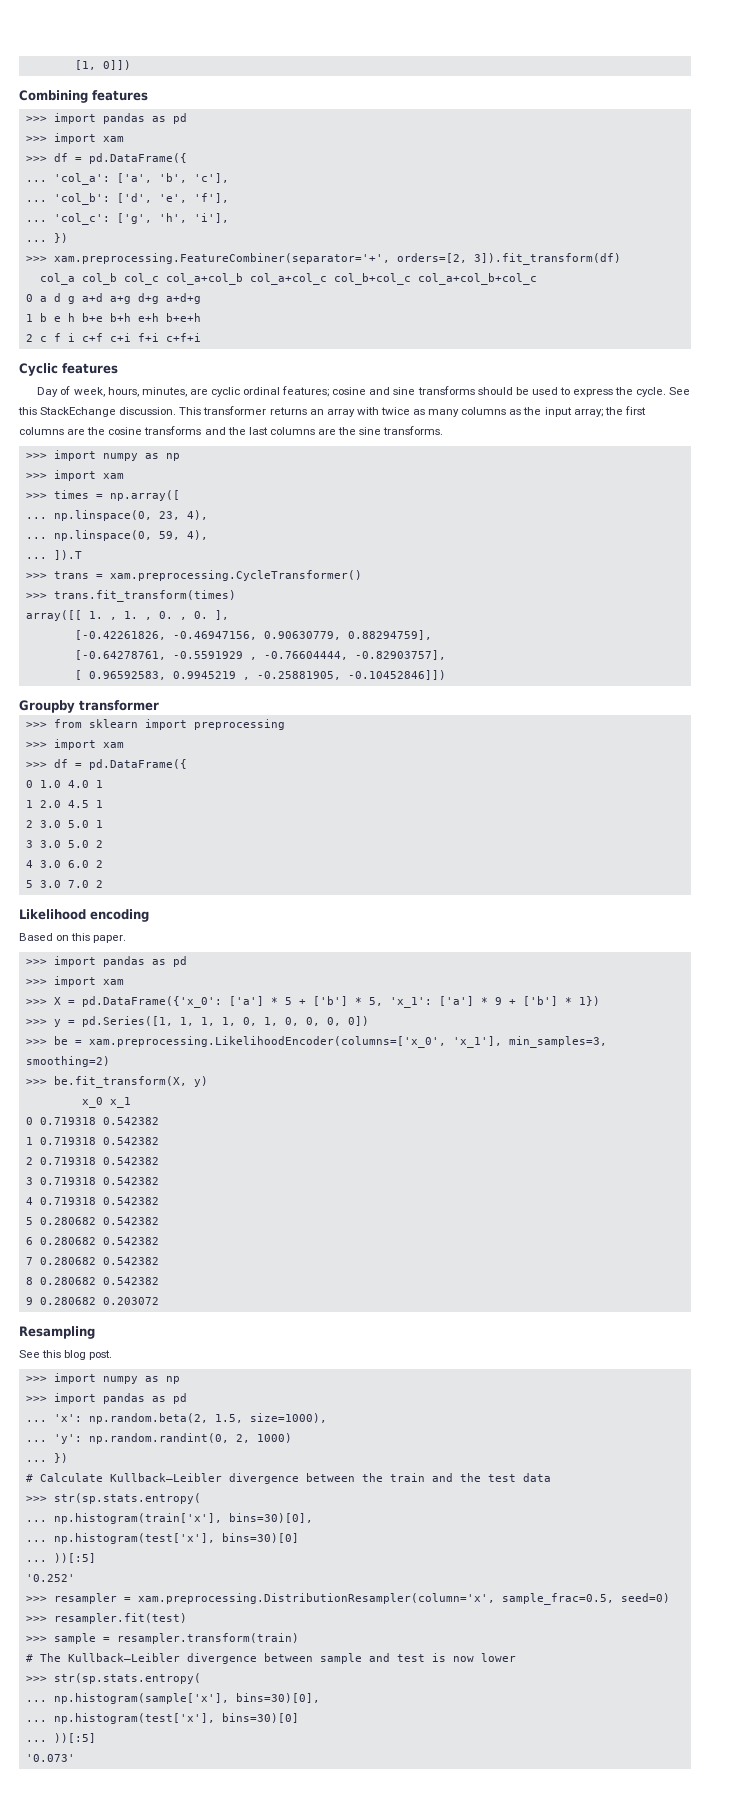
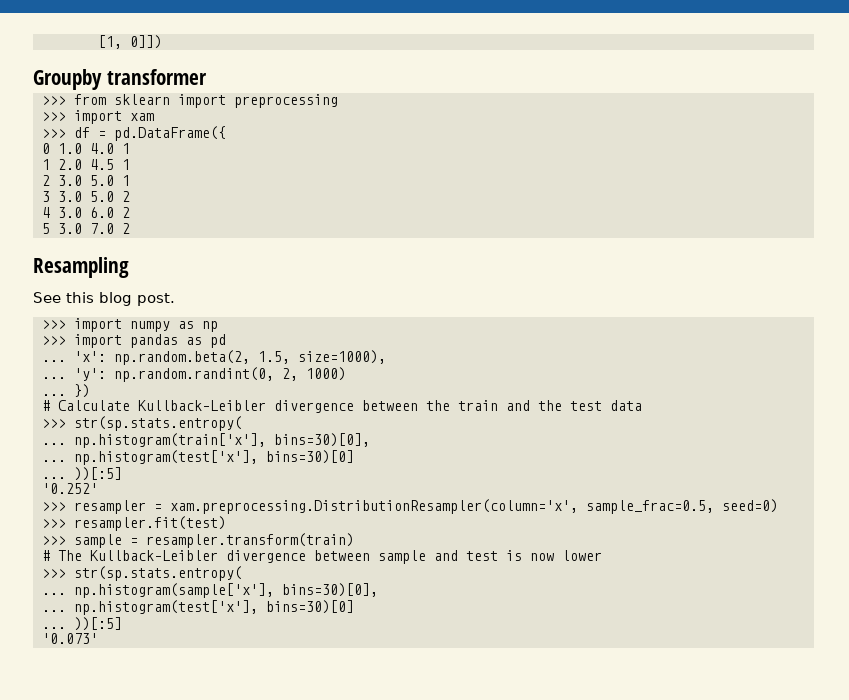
- Combining features
- >>> import pandas as pd
- >>> import xam
- >>> df = pd.DataFrame({
- ... 'col_a': ['a', 'b', 'c'],
- ... 'col_b': ['d', 'e', 'f'],
- ... 'col_c': ['g', 'h', 'i'],
- ... })
- >>> xam.preprocessing.FeatureCombiner(separator='+', orders=[2, 3]).fit_transform(df)
- col_a col_b col_c col_a+col_b col_a+col_c col_b+col_c col_a+col_b+col_c
- 0 a d g a+d a+g d+g a+d+g
- 1 b e h b+e b+h e+h b+e+h
- 2 c f i c+f c+i f+i c+f+i
- Cyclic features
- Day of week, hours, minutes, are cyclic ordinal features; cosine and sine transforms should be used to express the cycle. See this StackEchange discussion. This transformer returns an array with twice as many columns as the input array; the first columns are the cosine transforms and the last columns are the sine transforms.
- >>> import numpy as np
- >>> import xam
- >>> times = np.array([
- ... np.linspace(0, 23, 4),
- ... np.linspace(0, 59, 4),
- ... ]).T
- >>> trans = xam.preprocessing.CycleTransformer()
- >>> trans.fit_transform(times)
- array([[ 1. , 1. , 0. , 0. ],
- [-0.42261826, -0.46947156, 0.90630779, 0.88294759],
- [-0.64278761, -0.5591929 , -0.76604444, -0.82903757],
- [ 0.96592583, 0.9945219 , -0.25881905, -0.10452846]])
- Likelihood encoding
- Based on this paper.
- >>> import pandas as pd
- >>> import xam
- >>> X = pd.DataFrame({'x_0': ['a'] * 5 + ['b'] * 5, 'x_1': ['a'] * 9 + ['b'] * 1})
- >>> y = pd.Series([1, 1, 1, 1, 0, 1, 0, 0, 0, 0])
- >>> be = xam.preprocessing.LikelihoodEncoder(columns=['x_0', 'x_1'], min_samples=3, smoothing=2)
- >>> be.fit_transform(X, y)
- x_0 x_1
- 0 0.719318 0.542382
- 1 0.719318 0.542382
- 2 0.719318 0.542382
- 3 0.719318 0.542382
- 4 0.719318 0.542382
- 5 0.280682 0.542382
- 6 0.280682 0.542382
- 7 0.280682 0.542382
- 8 0.280682 0.542382
- 9 0.280682 0.203072

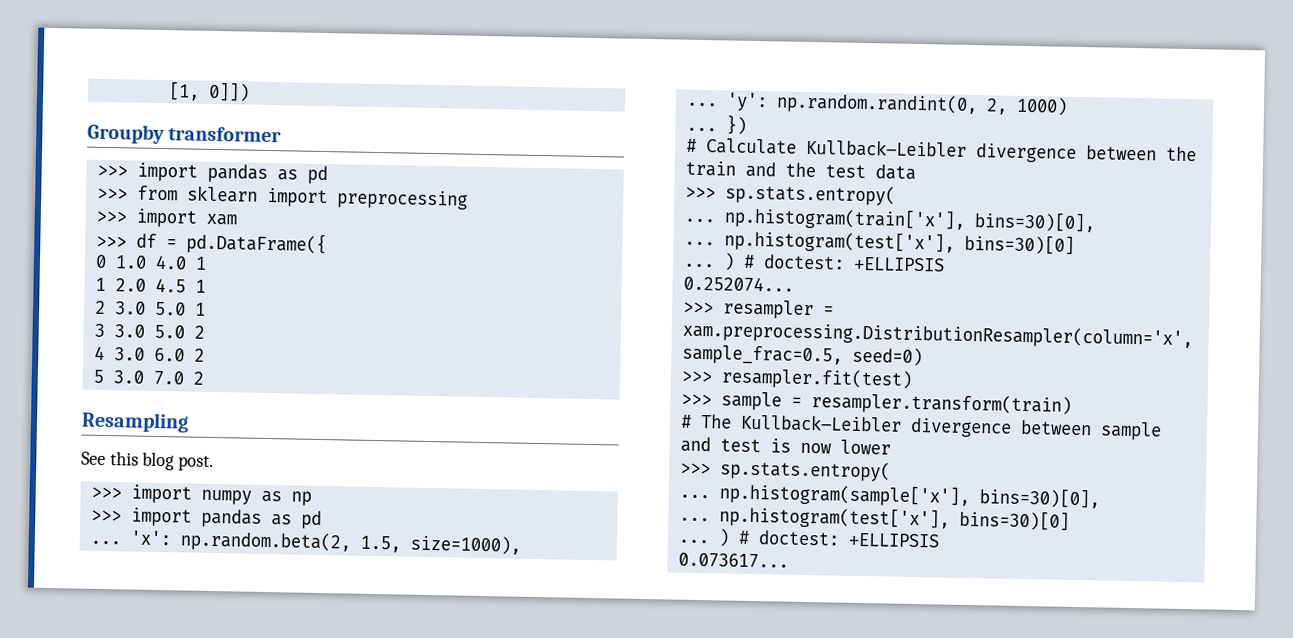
  Groupby transformer
+ >>> import pandas as pd
  # Calculate Kullback–Leibler divergence between the train and the test data
- >>> str(sp.stats.entropy(
+ >>> sp.stats.entropy(
  ... np.histogram(train['x'], bins=30)[0],
  ... np.histogram(test['x'], bins=30)[0]
- ... ))[:5]
- '0.252'
+ ... ) # doctest: +ELLIPSIS
+ 0.252074...
  # The Kullback–Leibler divergence between sample and test is now lower
- >>> str(sp.stats.entropy(
+ >>> sp.stats.entropy(
  ... np.histogram(sample['x'], bins=30)[0],
  ... np.histogram(test['x'], bins=30)[0]
- ... ))[:5]
- '0.073'
+ ... ) # doctest: +ELLIPSIS
+ 0.073617...

